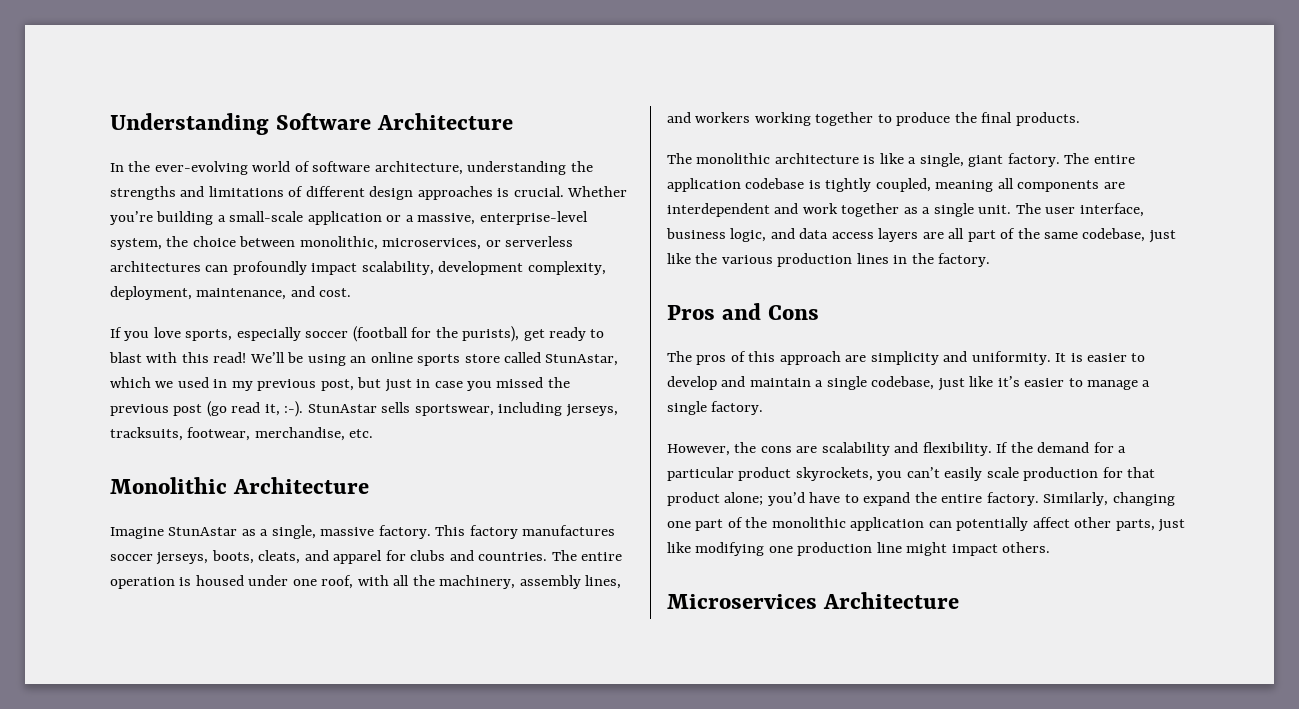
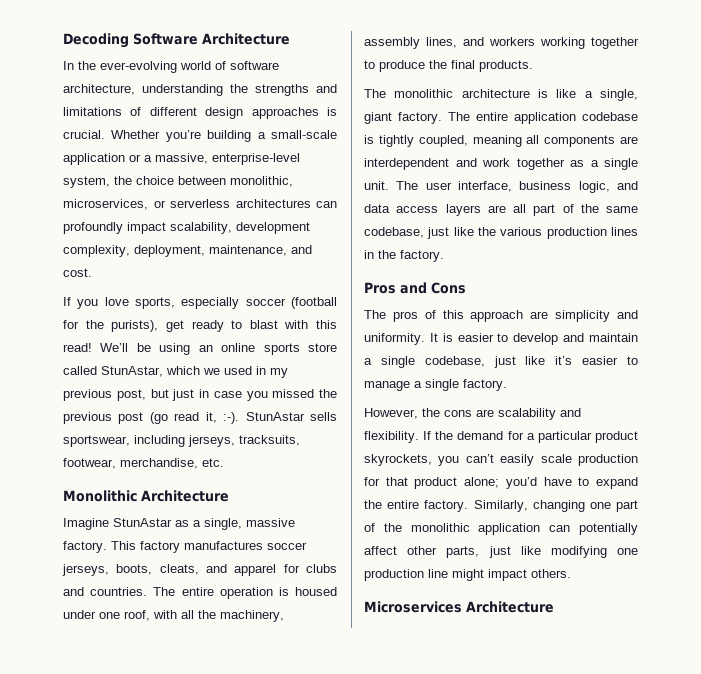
- Understanding Software Architecture
+ Decoding Software Architecture

